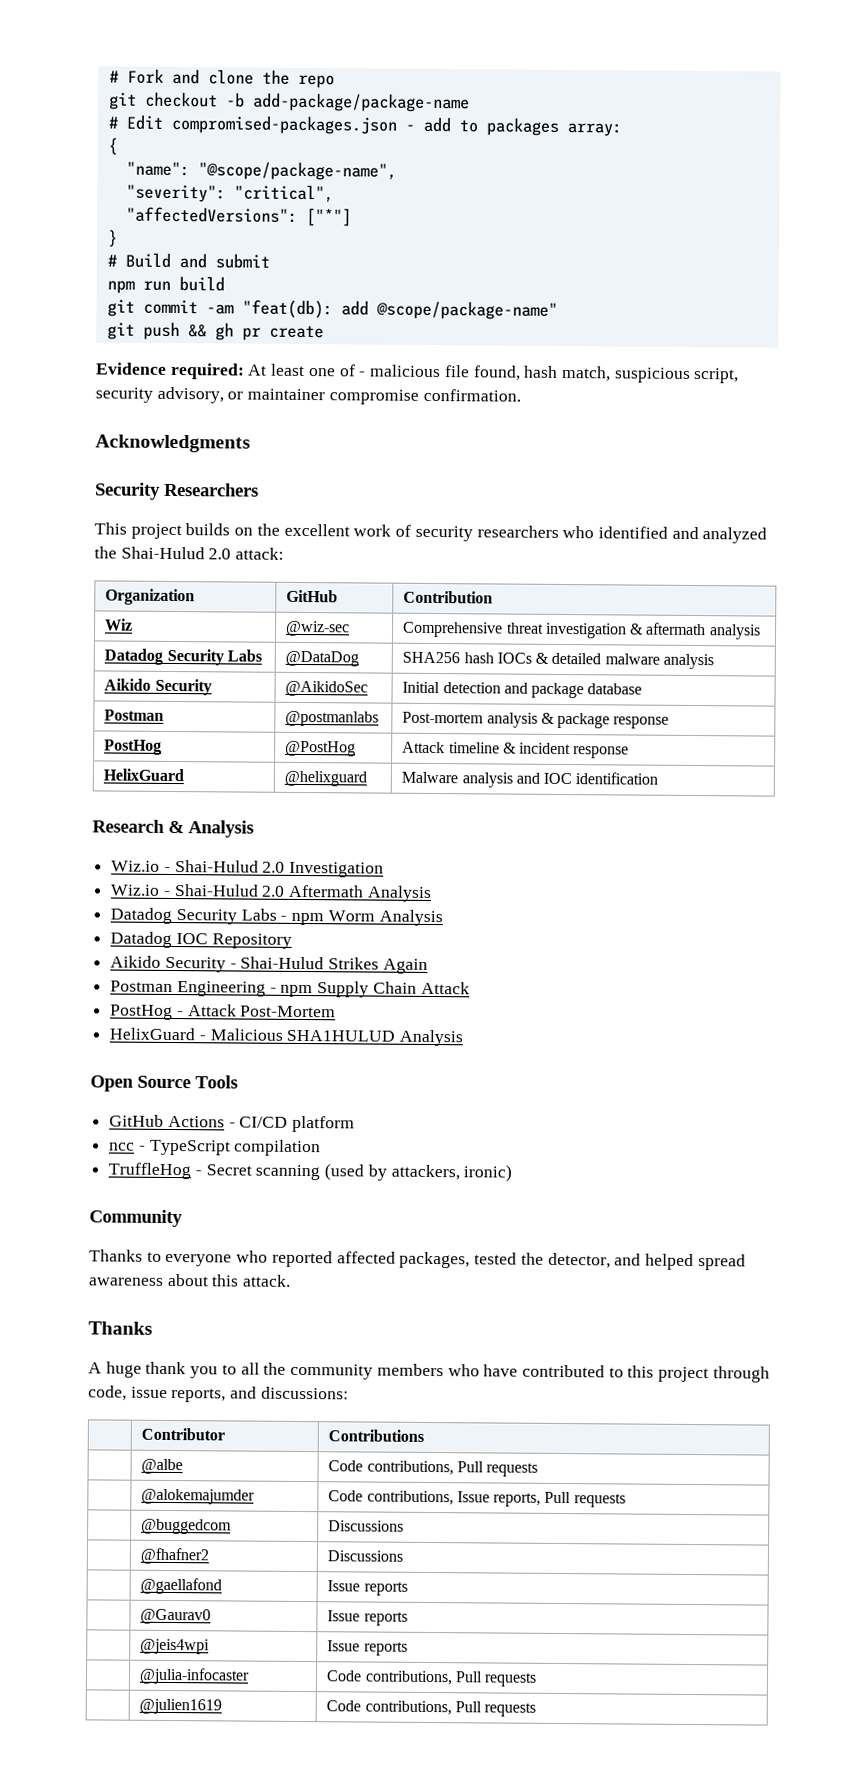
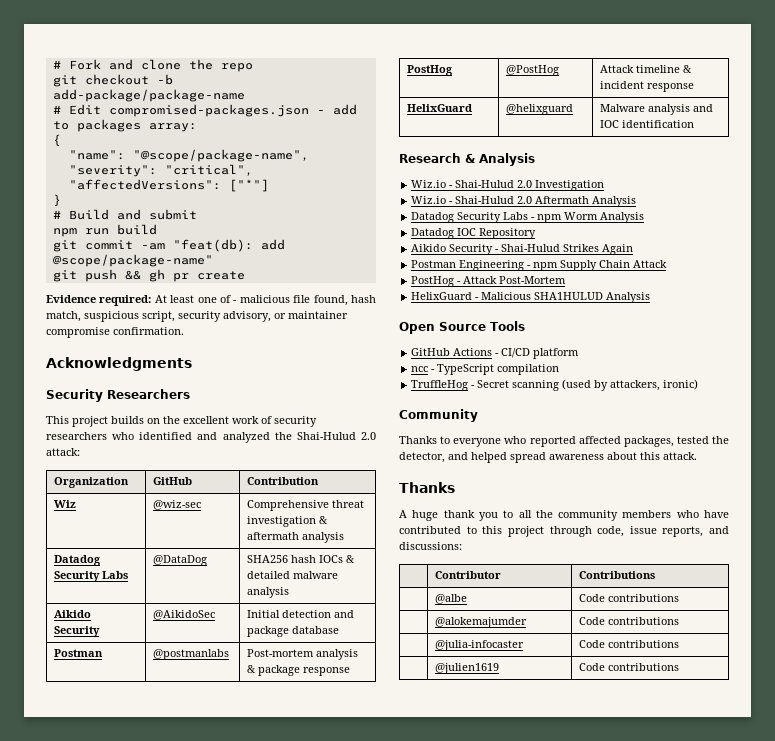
- | @albe | Code contributions, Pull requests
+ | @albe | Code contributions
- | @alokemajumder | Code contributions, Issue reports, Pull requests
- | @buggedcom | Discussions
- | @fhafner2 | Discussions
- | @gaellafond | Issue reports
- | @Gaurav0 | Issue reports
- | @jeis4wpi | Issue reports
+ | @alokemajumder | Code contributions
- | @julia-infocaster | Code contributions, Pull requests
+ | @julia-infocaster | Code contributions
- | @julien1619 | Code contributions, Pull requests
+ | @julien1619 | Code contributions

